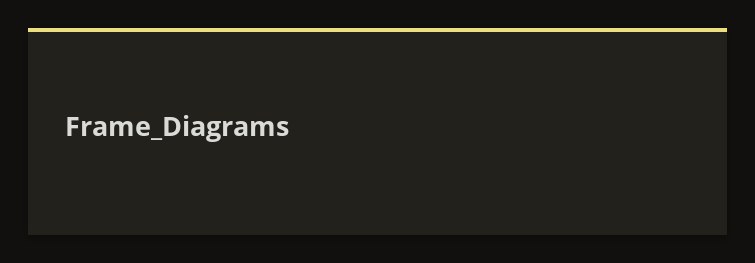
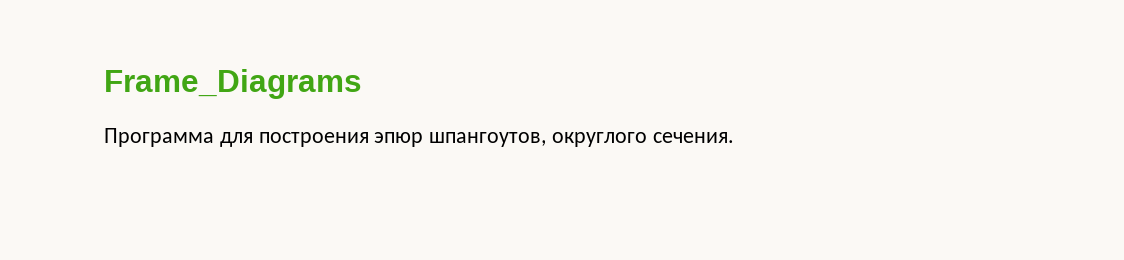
+ Программа для построения эпюр шпангоутов, округлого сечения.

